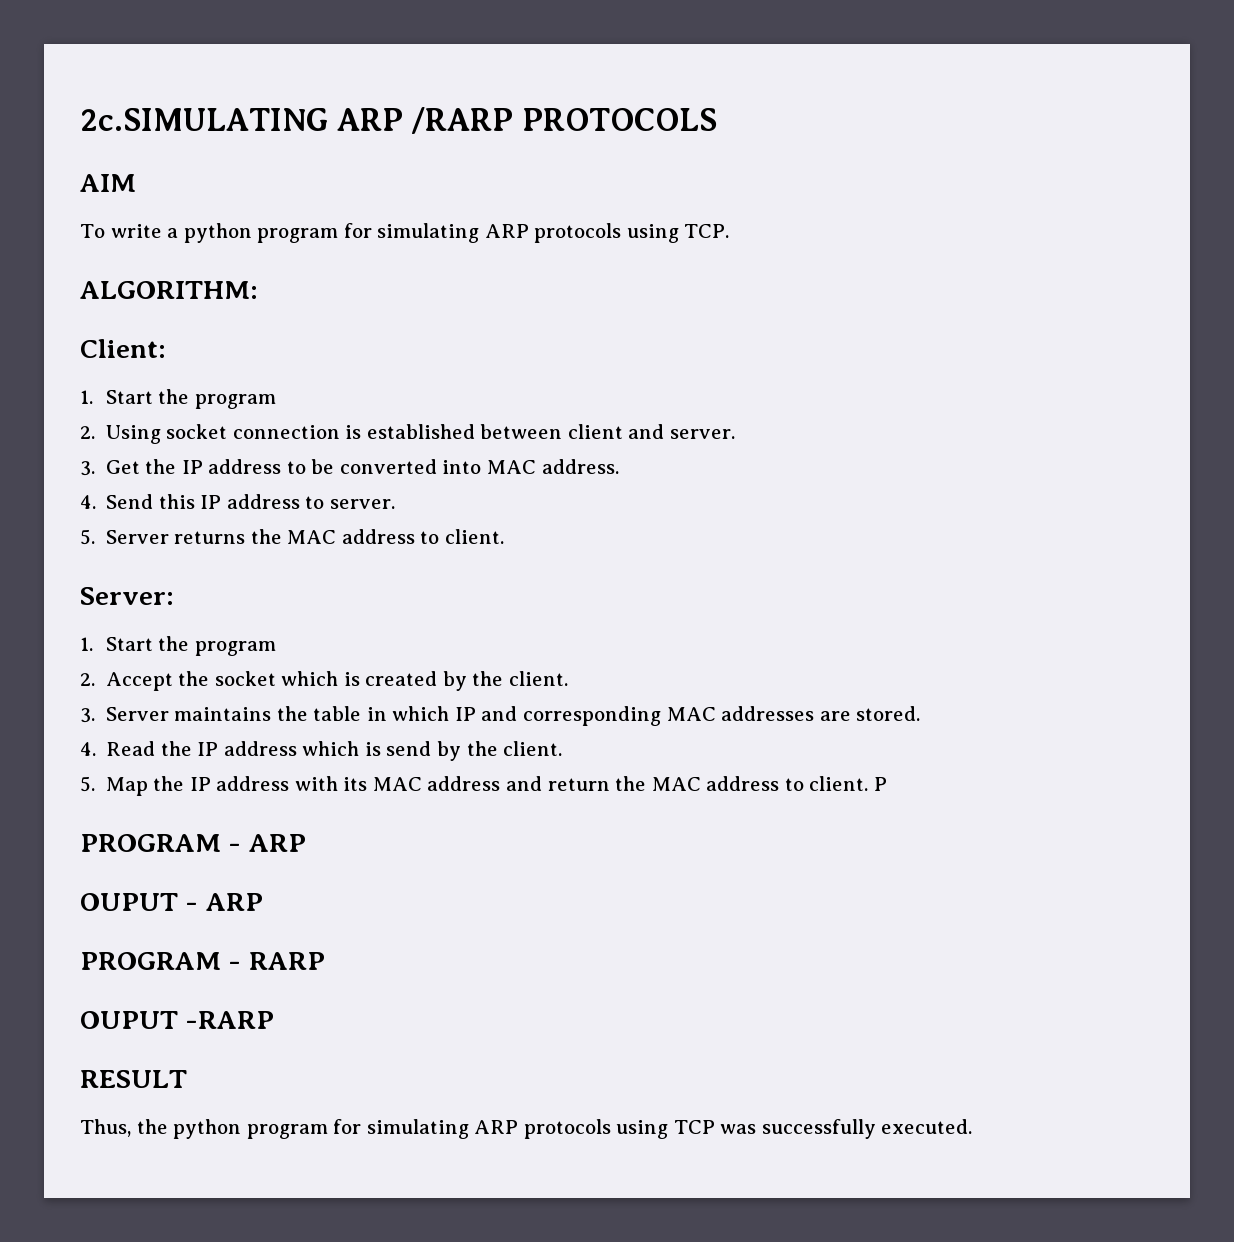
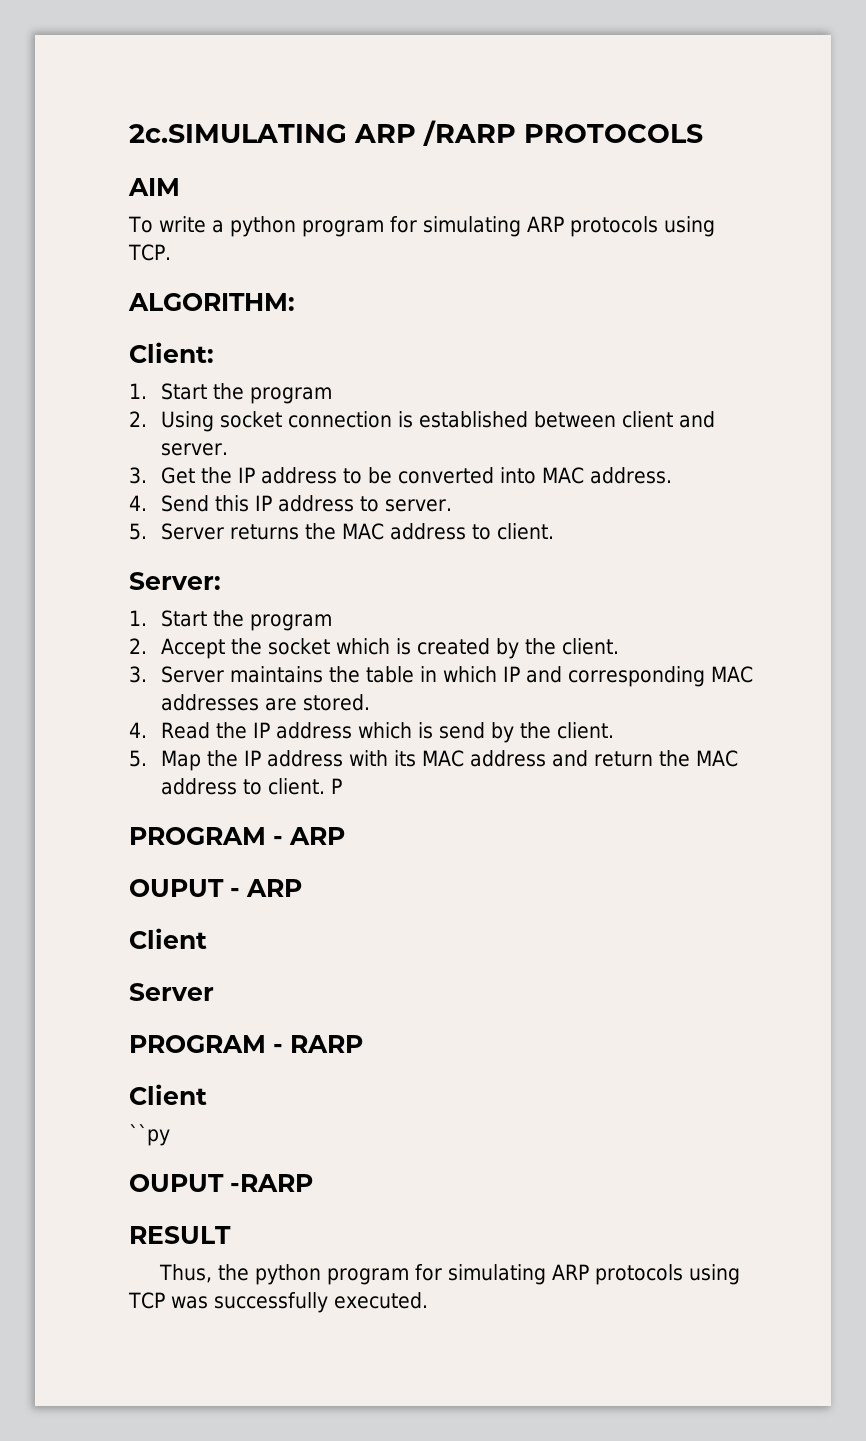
  OUPUT - ARP
+ Client
+ Server
  PROGRAM - RARP
+ Client
+ ``py

